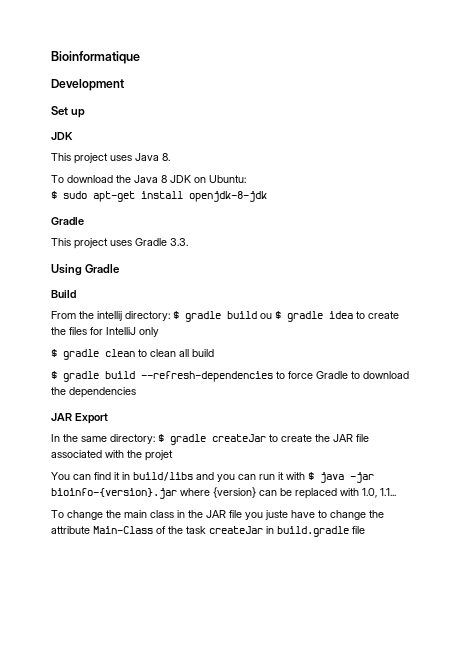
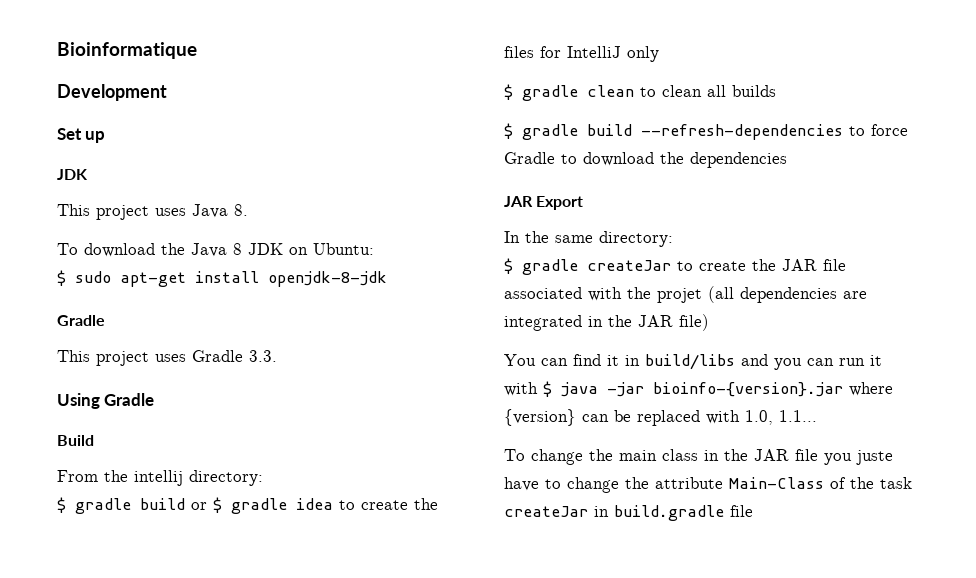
- From the intellij directory: $ gradle build ou $ gradle idea to create the files for IntelliJ only
+ From the intellij directory:
+ $ gradle build or $ gradle idea to create the files for IntelliJ only
- $ gradle clean to clean all build
+ $ gradle clean to clean all builds
- In the same directory: $ gradle createJar to create the JAR file associated with the projet
+ In the same directory:
+ $ gradle createJar to create the JAR file associated with the projet (all dependencies are integrated in the JAR file)

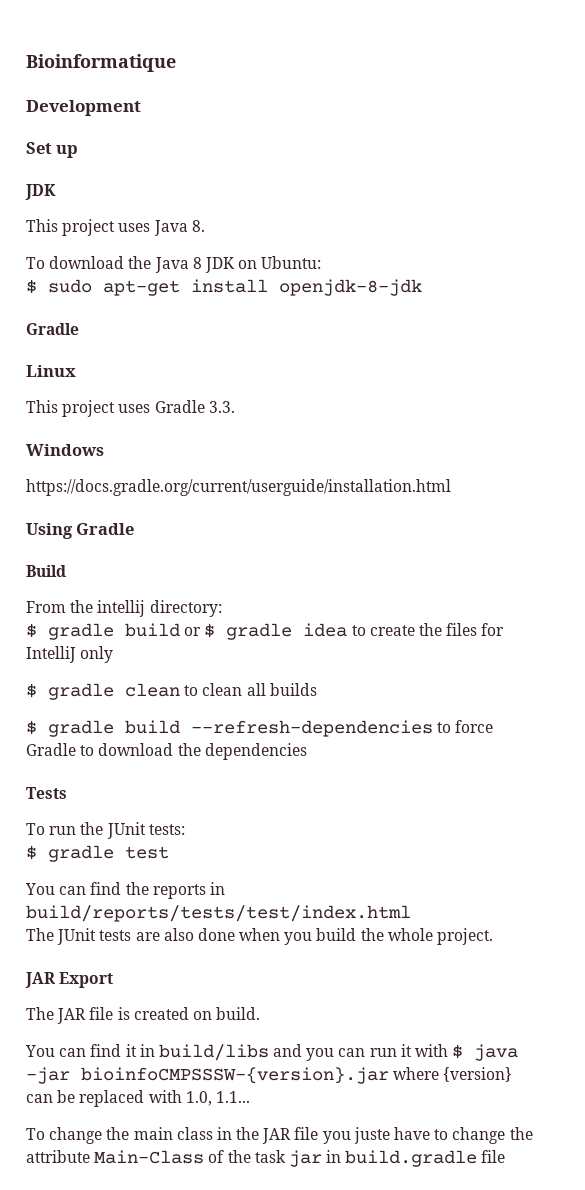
+ Linux
+ Windows
+ https://docs.gradle.org/current/userguide/installation.html
+ Tests
+ To run the JUnit tests:
+ $ gradle test
+ You can find the reports in build/reports/tests/test/index.html
+ The JUnit tests are also done when you build the whole project.
  JAR Export
- In the same directory:
- $ gradle createJar to create the JAR file associated with the projet (all dependencies are integrated in the JAR file)
+ The JAR file is created on build.
- You can find it in build/libs and you can run it with $ java -jar bioinfo-{version}.jar where {version} can be replaced with 1.0, 1.1...
+ You can find it in build/libs and you can run it with $ java -jar bioinfoCMPSSSW-{version}.jar where {version} can be replaced with 1.0, 1.1...
- To change the main class in the JAR file you juste have to change the attribute Main-Class of the task createJar in build.gradle file
+ To change the main class in the JAR file you juste have to change the attribute Main-Class of the task jar in build.gradle file

